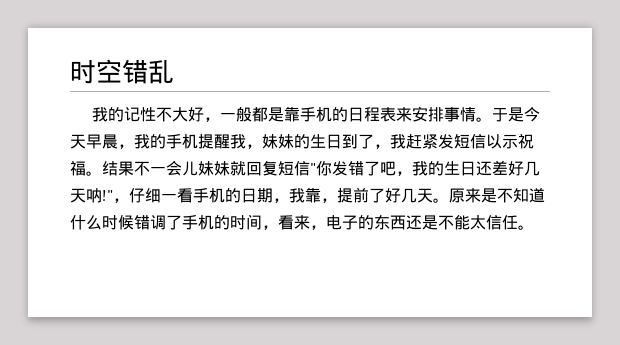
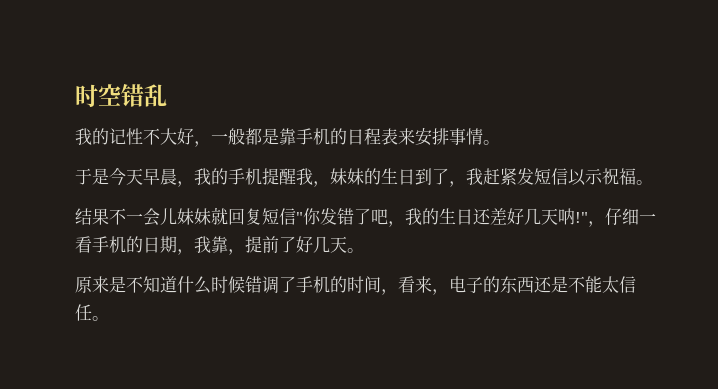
- 我的记性不大好，一般都是靠手机的日程表来安排事情。于是今天早晨，我的手机提醒我，妹妹的生日到了，我赶紧发短信以示祝福。结果不一会儿妹妹就回复短信"你发错了吧，我的生日还差好几天呐!"
+ 我的记性不大好，一般都是靠手机的日程表来安排事情。
+ 于是今天早晨，我的手机提醒我，妹妹的生日到了，我赶紧发短信以示祝福。
+ 结果不一会儿妹妹就回复短信"你发错了吧，我的生日还差好几天呐!"
- ，仔细一看手机的日期，我靠，提前了好几天。原来是不知道什么时候错调了手机的时间，看来，电子的东西还是不能太信任。
+ ，仔细一看手机的日期，我靠，提前了好几天。
+ 原来是不知道什么时候错调了手机的时间，看来，电子的东西还是不能太信任。

